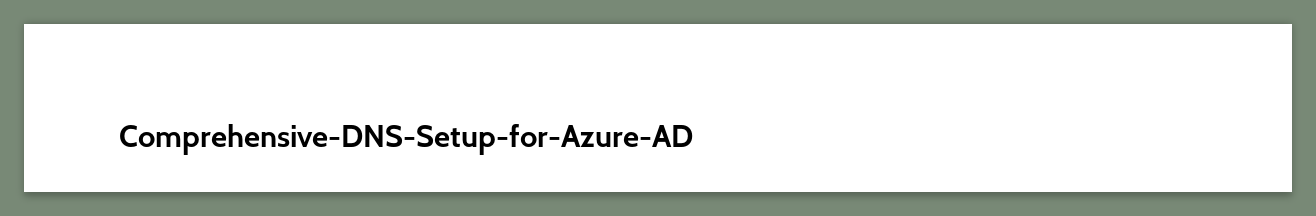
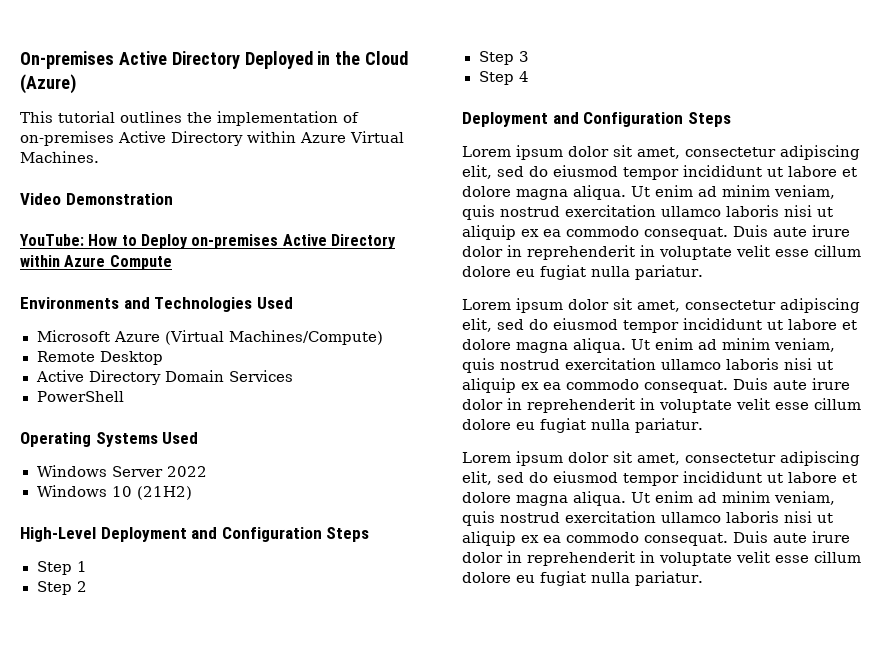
- Comprehensive-DNS-Setup-for-Azure-AD
+ On-premises Active Directory Deployed in the Cloud (Azure)
+ This tutorial outlines the implementation of on-premises Active Directory within Azure Virtual Machines.
+ Video Demonstration
+ YouTube: How to Deploy on-premises Active Directory within Azure Compute
+ Environments and Technologies Used
+ Microsoft Azure (Virtual Machines/Compute)
+ Remote Desktop
+ Active Directory Domain Services
+ PowerShell
+ Operating Systems Used
+ Windows Server 2022
+ Windows 10 (21H2)
+ High-Level Deployment and Configuration Steps
+ Step 1
+ Step 2
+ Step 3
+ Step 4
+ Deployment and Configuration Steps
+ Lorem ipsum dolor sit amet, consectetur adipiscing elit, sed do eiusmod tempor incididunt ut labore et dolore magna aliqua. Ut enim ad minim veniam, quis nostrud exercitation ullamco laboris nisi ut aliquip ex ea commodo consequat. Duis aute irure dolor in reprehenderit in voluptate velit esse cillum dolore eu fugiat nulla pariatur.
+ Lorem ipsum dolor sit amet, consectetur adipiscing elit, sed do eiusmod tempor incididunt ut labore et dolore magna aliqua. Ut enim ad minim veniam, quis nostrud exercitation ullamco laboris nisi ut aliquip ex ea commodo consequat. Duis aute irure dolor in reprehenderit in voluptate velit esse cillum dolore eu fugiat nulla pariatur.
+ Lorem ipsum dolor sit amet, consectetur adipiscing elit, sed do eiusmod tempor incididunt ut labore et dolore magna aliqua. Ut enim ad minim veniam, quis nostrud exercitation ullamco laboris nisi ut aliquip ex ea commodo consequat. Duis aute irure dolor in reprehenderit in voluptate velit esse cillum dolore eu fugiat nulla pariatur.

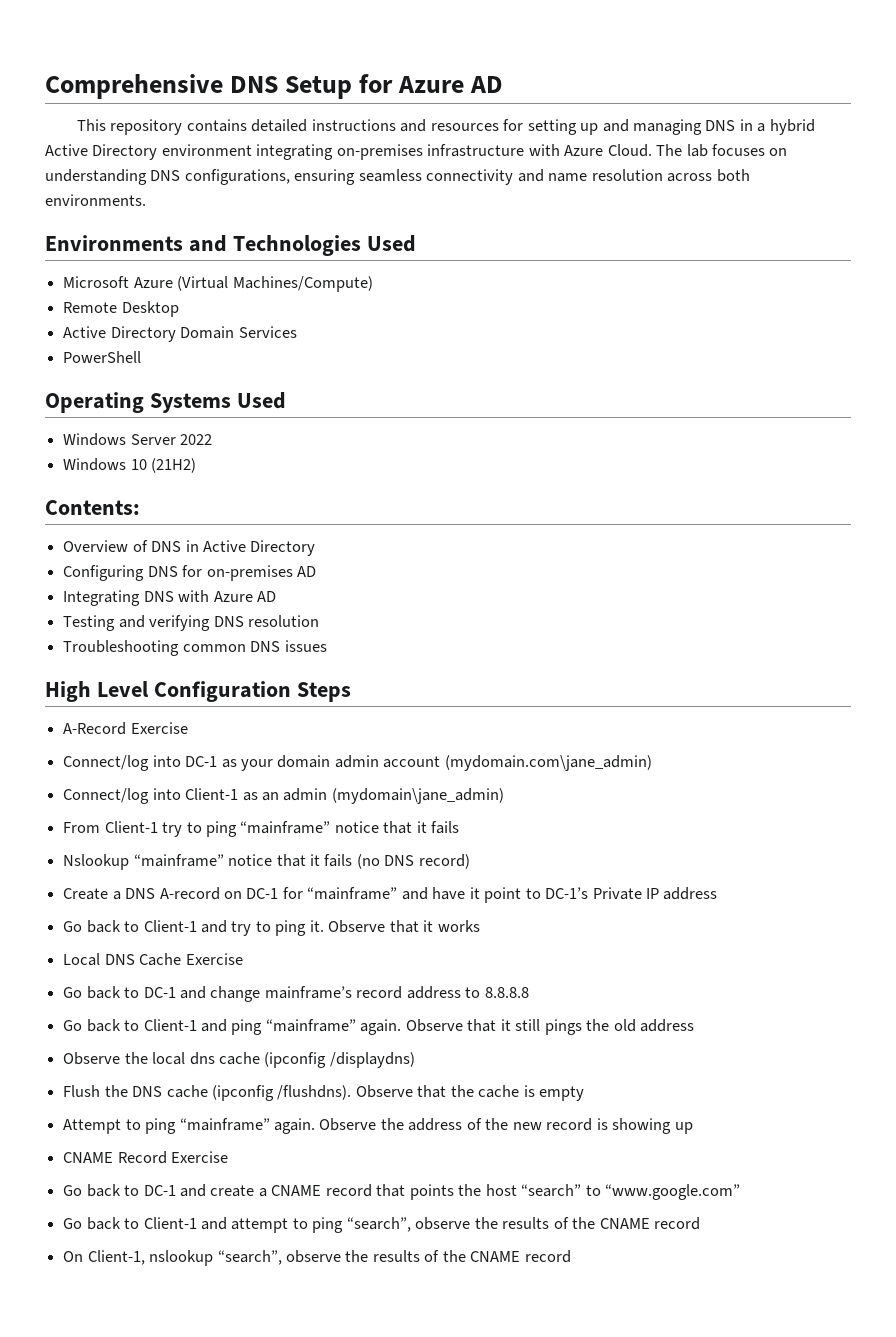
- On-premises Active Directory Deployed in the Cloud (Azure)
- This tutorial outlines the implementation of on-premises Active Directory within Azure Virtual Machines.
- Video Demonstration
- YouTube: How to Deploy on-premises Active Directory within Azure Compute
+ Comprehensive DNS Setup for Azure AD
+ This repository contains detailed instructions and resources for setting up and managing DNS in a hybrid Active Directory environment integrating on-premises infrastructure with Azure Cloud. The lab focuses on understanding DNS configurations, ensuring seamless connectivity and name resolution across both environments.
- High-Level Deployment and Configuration Steps
- Step 1
- Step 2
- Step 3
- Step 4
- Deployment and Configuration Steps
- Lorem ipsum dolor sit amet, consectetur adipiscing elit, sed do eiusmod tempor incididunt ut labore et dolore magna aliqua. Ut enim ad minim veniam, quis nostrud exercitation ullamco laboris nisi ut aliquip ex ea commodo consequat. Duis aute irure dolor in reprehenderit in voluptate velit esse cillum dolore eu fugiat nulla pariatur.
- Lorem ipsum dolor sit amet, consectetur adipiscing elit, sed do eiusmod tempor incididunt ut labore et dolore magna aliqua. Ut enim ad minim veniam, quis nostrud exercitation ullamco laboris nisi ut aliquip ex ea commodo consequat. Duis aute irure dolor in reprehenderit in voluptate velit esse cillum dolore eu fugiat nulla pariatur.
- Lorem ipsum dolor sit amet, consectetur adipiscing elit, sed do eiusmod tempor incididunt ut labore et dolore magna aliqua. Ut enim ad minim veniam, quis nostrud exercitation ullamco laboris nisi ut aliquip ex ea commodo consequat. Duis aute irure dolor in reprehenderit in voluptate velit esse cillum dolore eu fugiat nulla pariatur.
+ Contents:
+ Overview of DNS in Active Directory
+ Configuring DNS for on-premises AD
+ Integrating DNS with Azure AD
+ Testing and verifying DNS resolution
+ Troubleshooting common DNS issues
+ High Level Configuration Steps
+ A-Record Exercise
+ Connect/log into DC-1 as your domain admin account (mydomain.com\jane_admin)
+ Connect/log into Client-1 as an admin (mydomain\jane_admin)
+ From Client-1 try to ping “mainframe” notice that it fails
+ Nslookup “mainframe” notice that it fails (no DNS record)
+ Create a DNS A-record on DC-1 for “mainframe” and have it point to DC-1’s Private IP address
+ Go back to Client-1 and try to ping it. Observe that it works
+ Local DNS Cache Exercise
+ Go back to DC-1 and change mainframe’s record address to 8.8.8.8
+ Go back to Client-1 and ping “mainframe” again. Observe that it still pings the old address
+ Observe the local dns cache (ipconfig /displaydns)
+ Flush the DNS cache (ipconfig /flushdns). Observe that the cache is empty
+ Attempt to ping “mainframe” again. Observe the address of the new record is showing up
+ CNAME Record Exercise
+ Go back to DC-1 and create a CNAME record that points the host “search” to “www.google.com”
+ Go back to Client-1 and attempt to ping “search”, observe the results of the CNAME record
+ On Client-1, nslookup “search”, observe the results of the CNAME record

